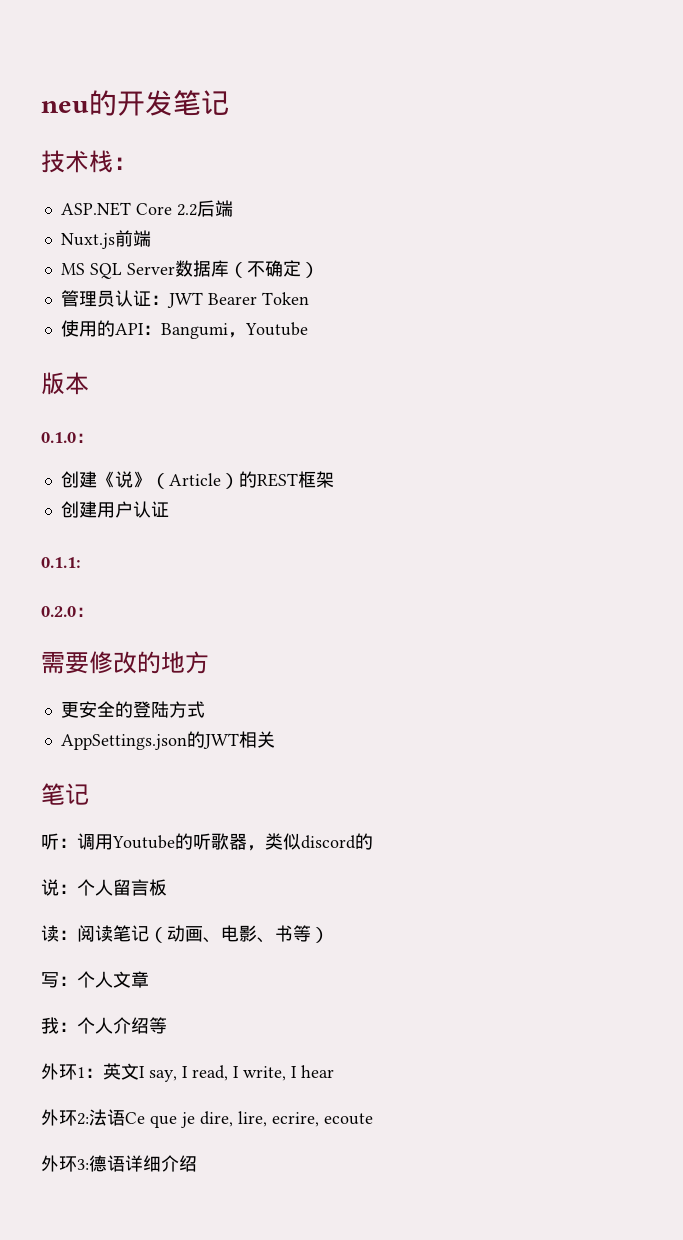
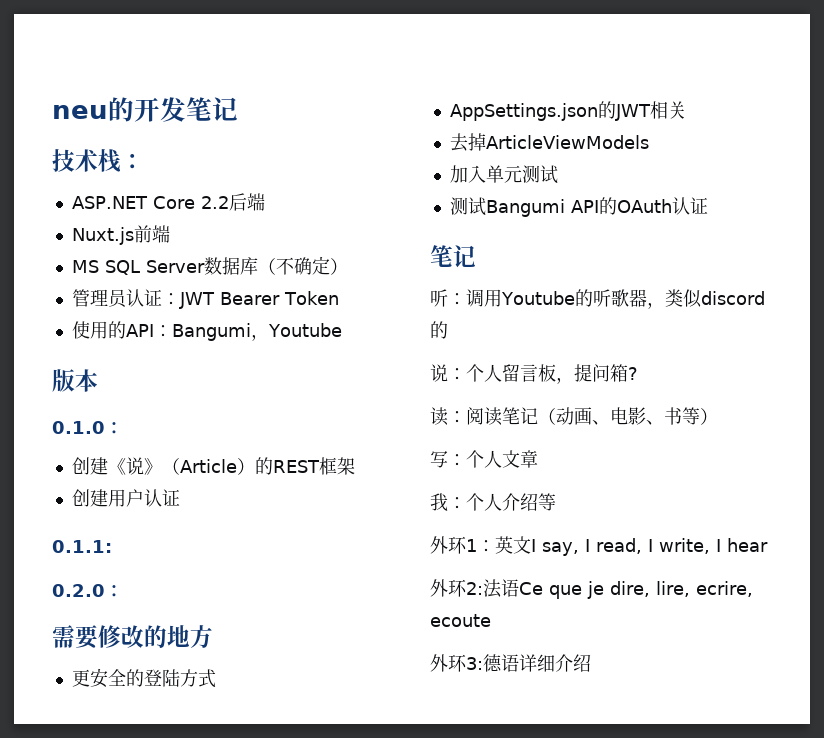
+ 去掉ArticleViewModels
+ 加入单元测试
+ 测试Bangumi API的OAuth认证
- 说：个人留言板
+ 说：个人留言板，提问箱?

